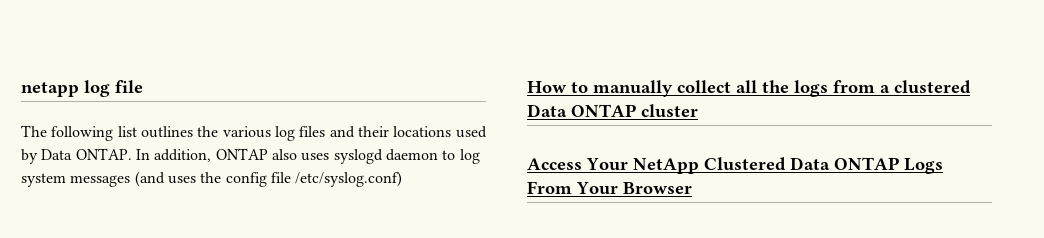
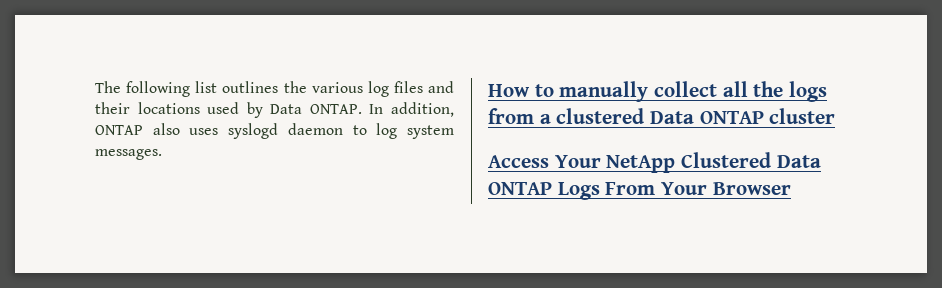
- netapp log file
- In addition, ONTAP also uses syslogd daemon to log system messages (and uses the config file /etc/syslog.conf)
+ In addition, ONTAP also uses syslogd daemon to log system messages.

